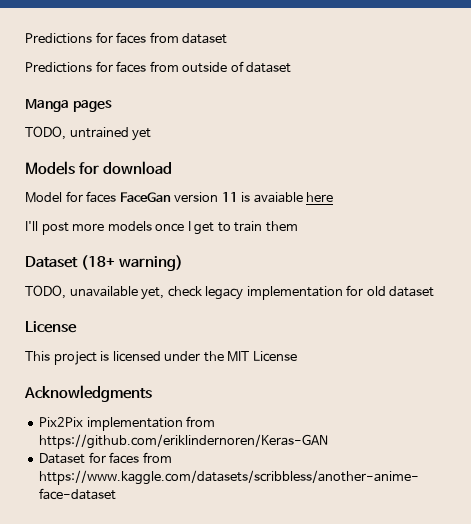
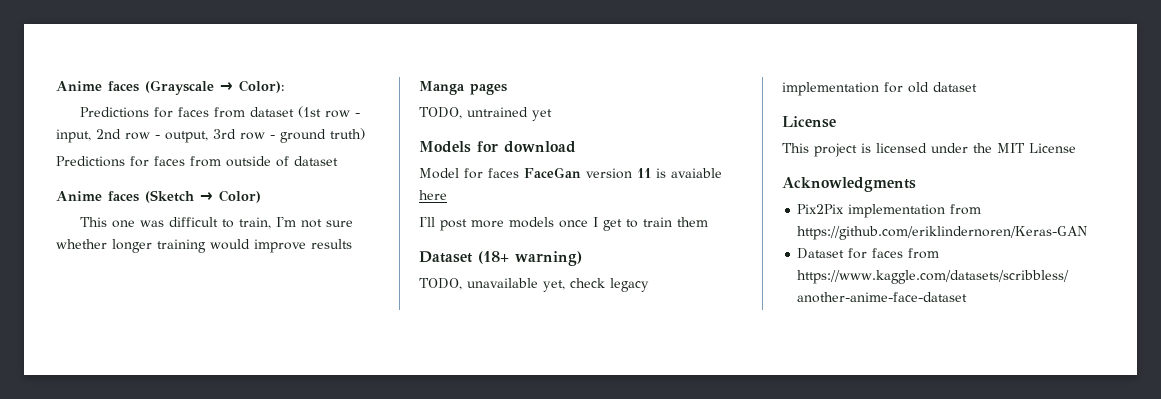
+ Anime faces (Grayscale → Color):
- Predictions for faces from dataset
+ Predictions for faces from dataset (1st row - input, 2nd row - output, 3rd row - ground truth)
+ Anime faces (Sketch → Color)
+ This one was difficult to train, I'm not sure whether longer training would improve results

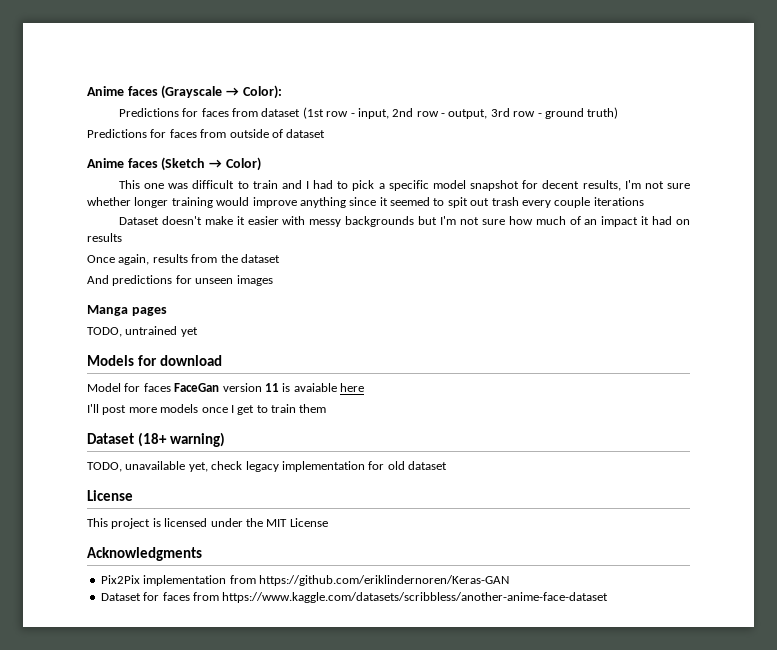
- This one was difficult to train, I'm not sure whether longer training would improve results
+ This one was difficult to train and I had to pick a specific model snapshot for decent results, I'm not sure whether longer training would improve anything since it seemed to spit out trash every couple iterations
+ Dataset doesn't make it easier with messy backgrounds but I'm not sure how much of an impact it had on results
+ Once again, results from the dataset
+ And predictions for unseen images

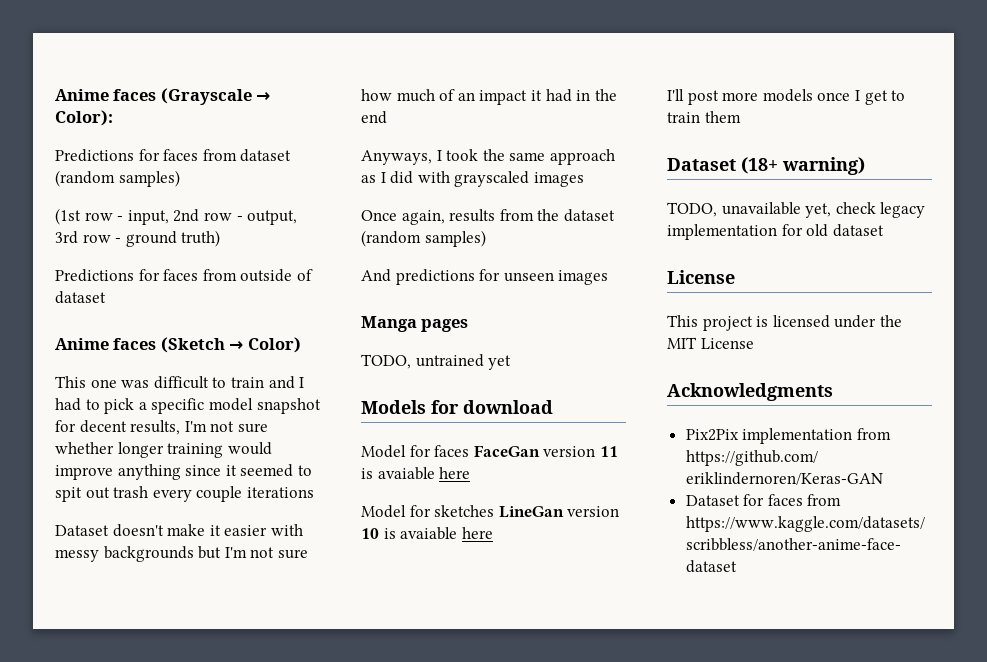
- Predictions for faces from dataset (1st row - input, 2nd row - output, 3rd row - ground truth)
+ Predictions for faces from dataset (random samples)
+ (1st row - input, 2nd row - output, 3rd row - ground truth)
- Dataset doesn't make it easier with messy backgrounds but I'm not sure how much of an impact it had on results
+ Dataset doesn't make it easier with messy backgrounds but I'm not sure how much of an impact it had in the end
+ Anyways, I took the same approach as I did with grayscaled images
- Once again, results from the dataset
+ Once again, results from the dataset (random samples)
+ Model for sketches LineGan version 10 is avaiable here

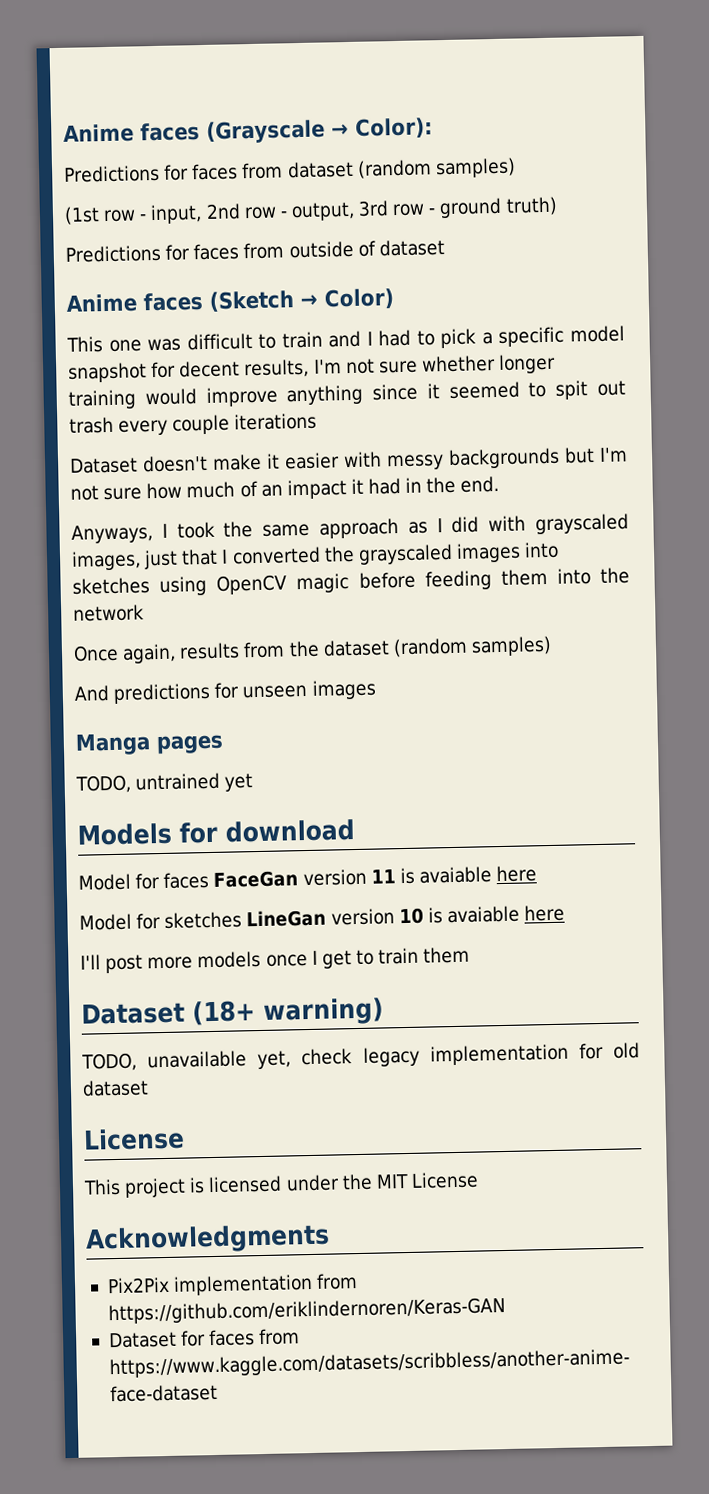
- Dataset doesn't make it easier with messy backgrounds but I'm not sure how much of an impact it had in the end
+ Dataset doesn't make it easier with messy backgrounds but I'm not sure how much of an impact it had in the end.
- Anyways, I took the same approach as I did with grayscaled images
+ Anyways, I took the same approach as I did with grayscaled images, just that I converted the grayscaled images into sketches using OpenCV magic before feeding them into the network

